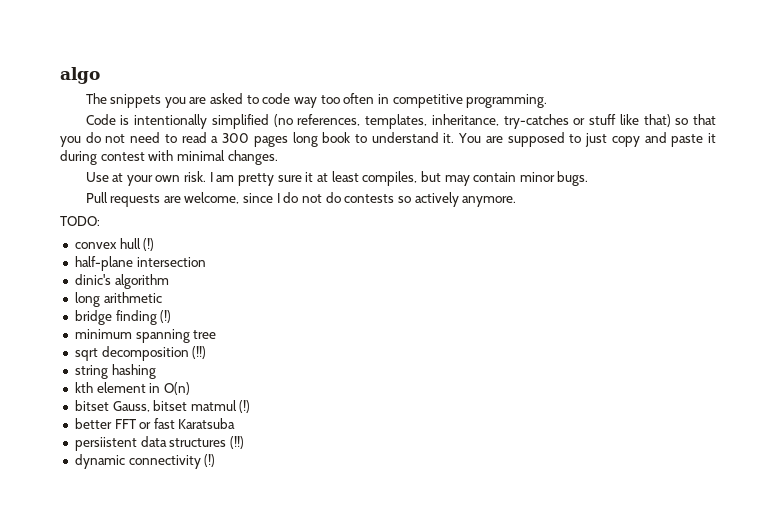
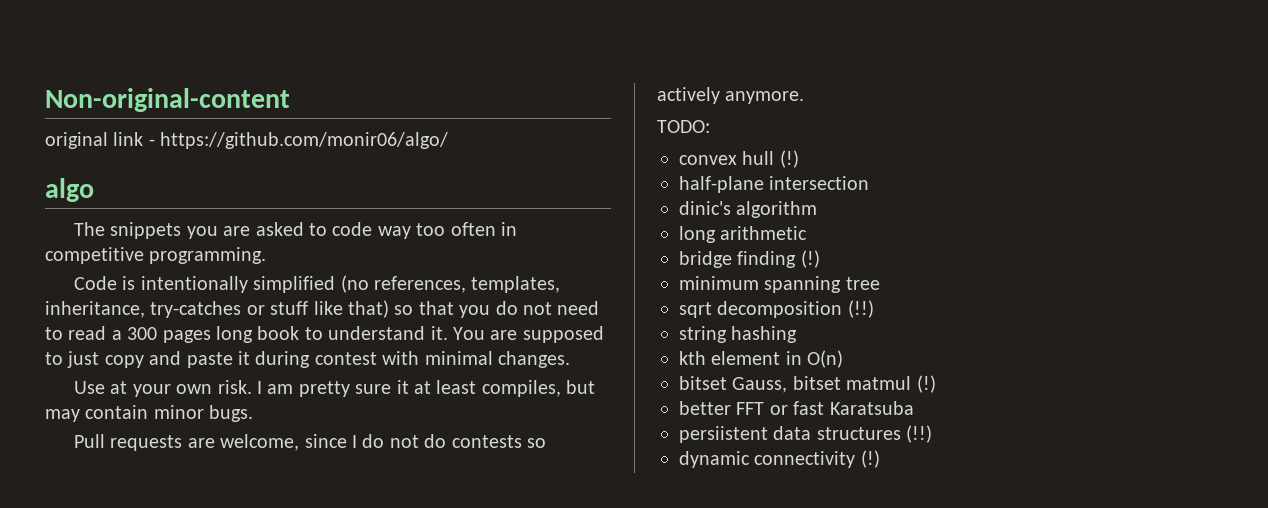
+ Non-original-content
+ original link - https://github.com/monir06/algo/

